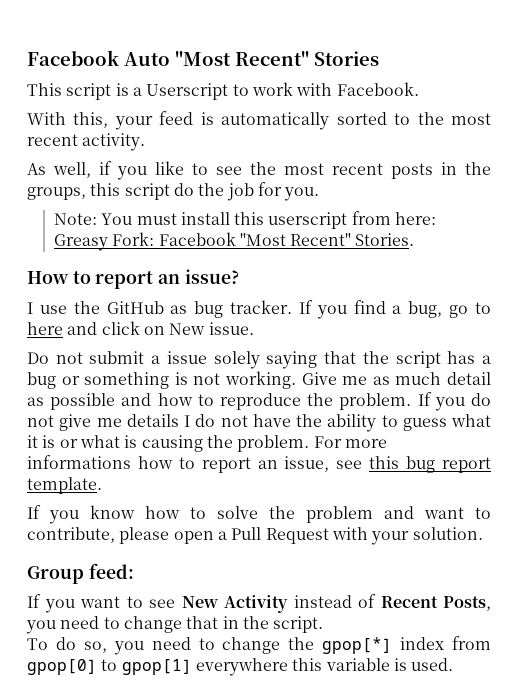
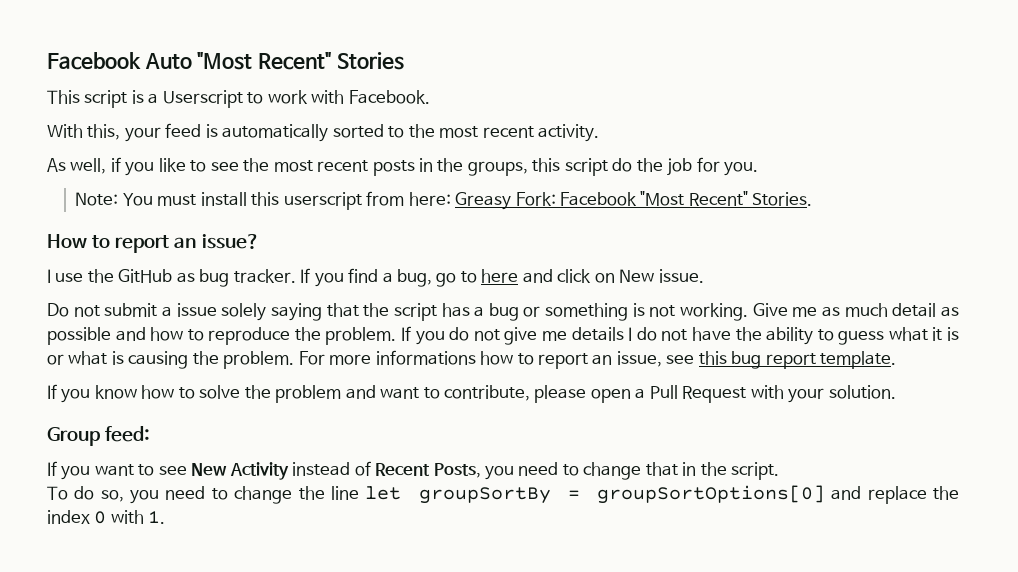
- To do so, you need to change the gpop[*] index from gpop[0] to gpop[1] everywhere this variable is used.
+ To do so, you need to change the line let groupSortBy = groupSortOptions[0] and replace the index 0 with 1.

